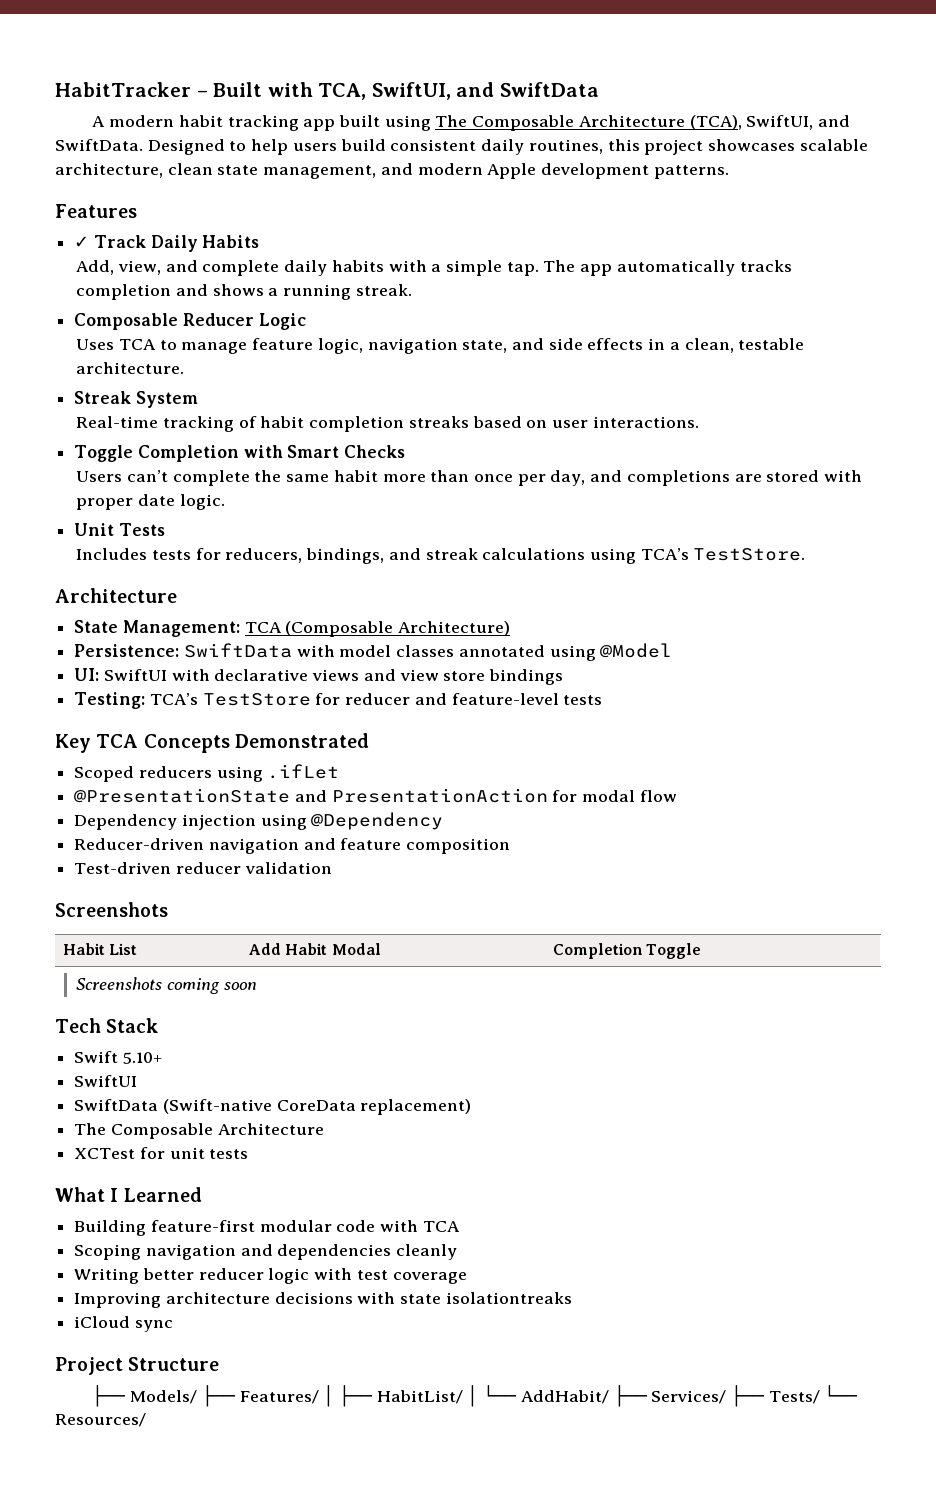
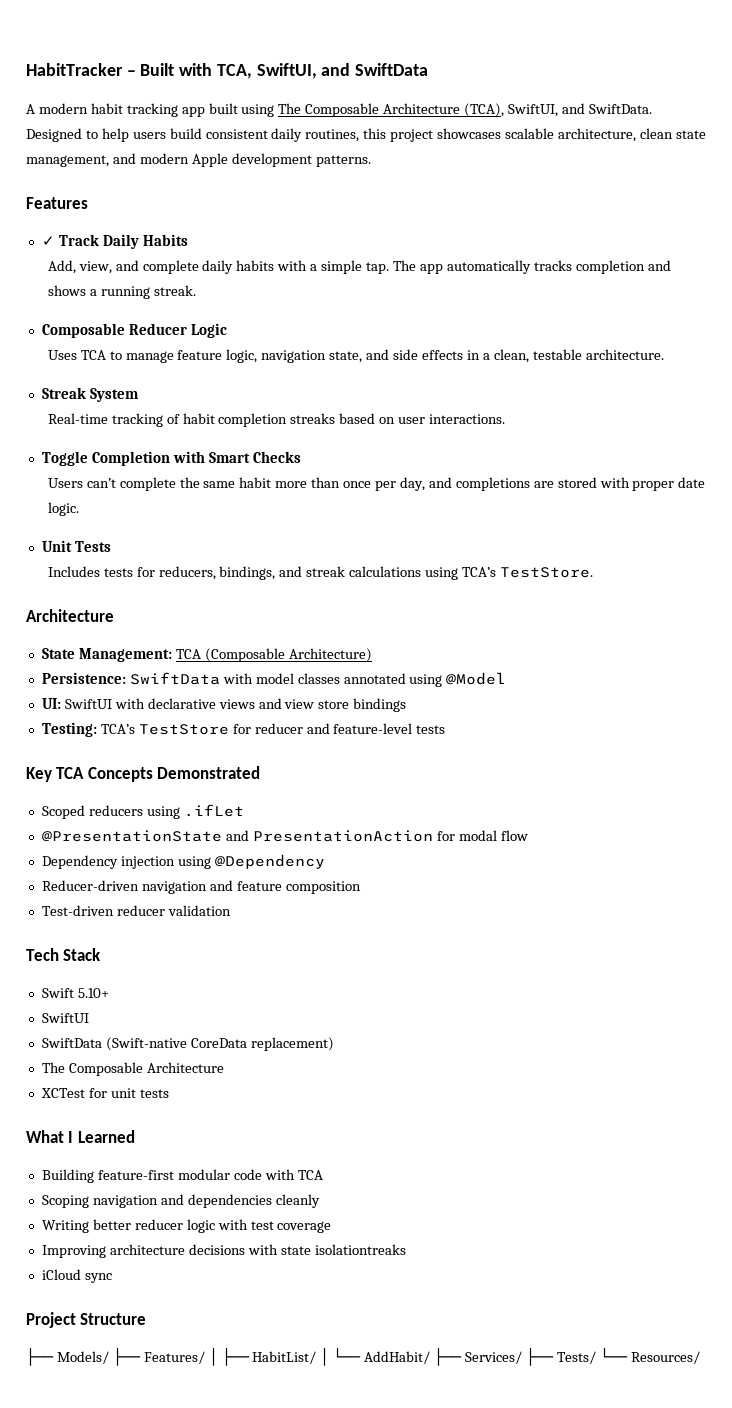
  Test-driven reducer validation
- Screenshots
- Habit List | Add Habit Modal | Completion Toggle
- Screenshots coming soon

